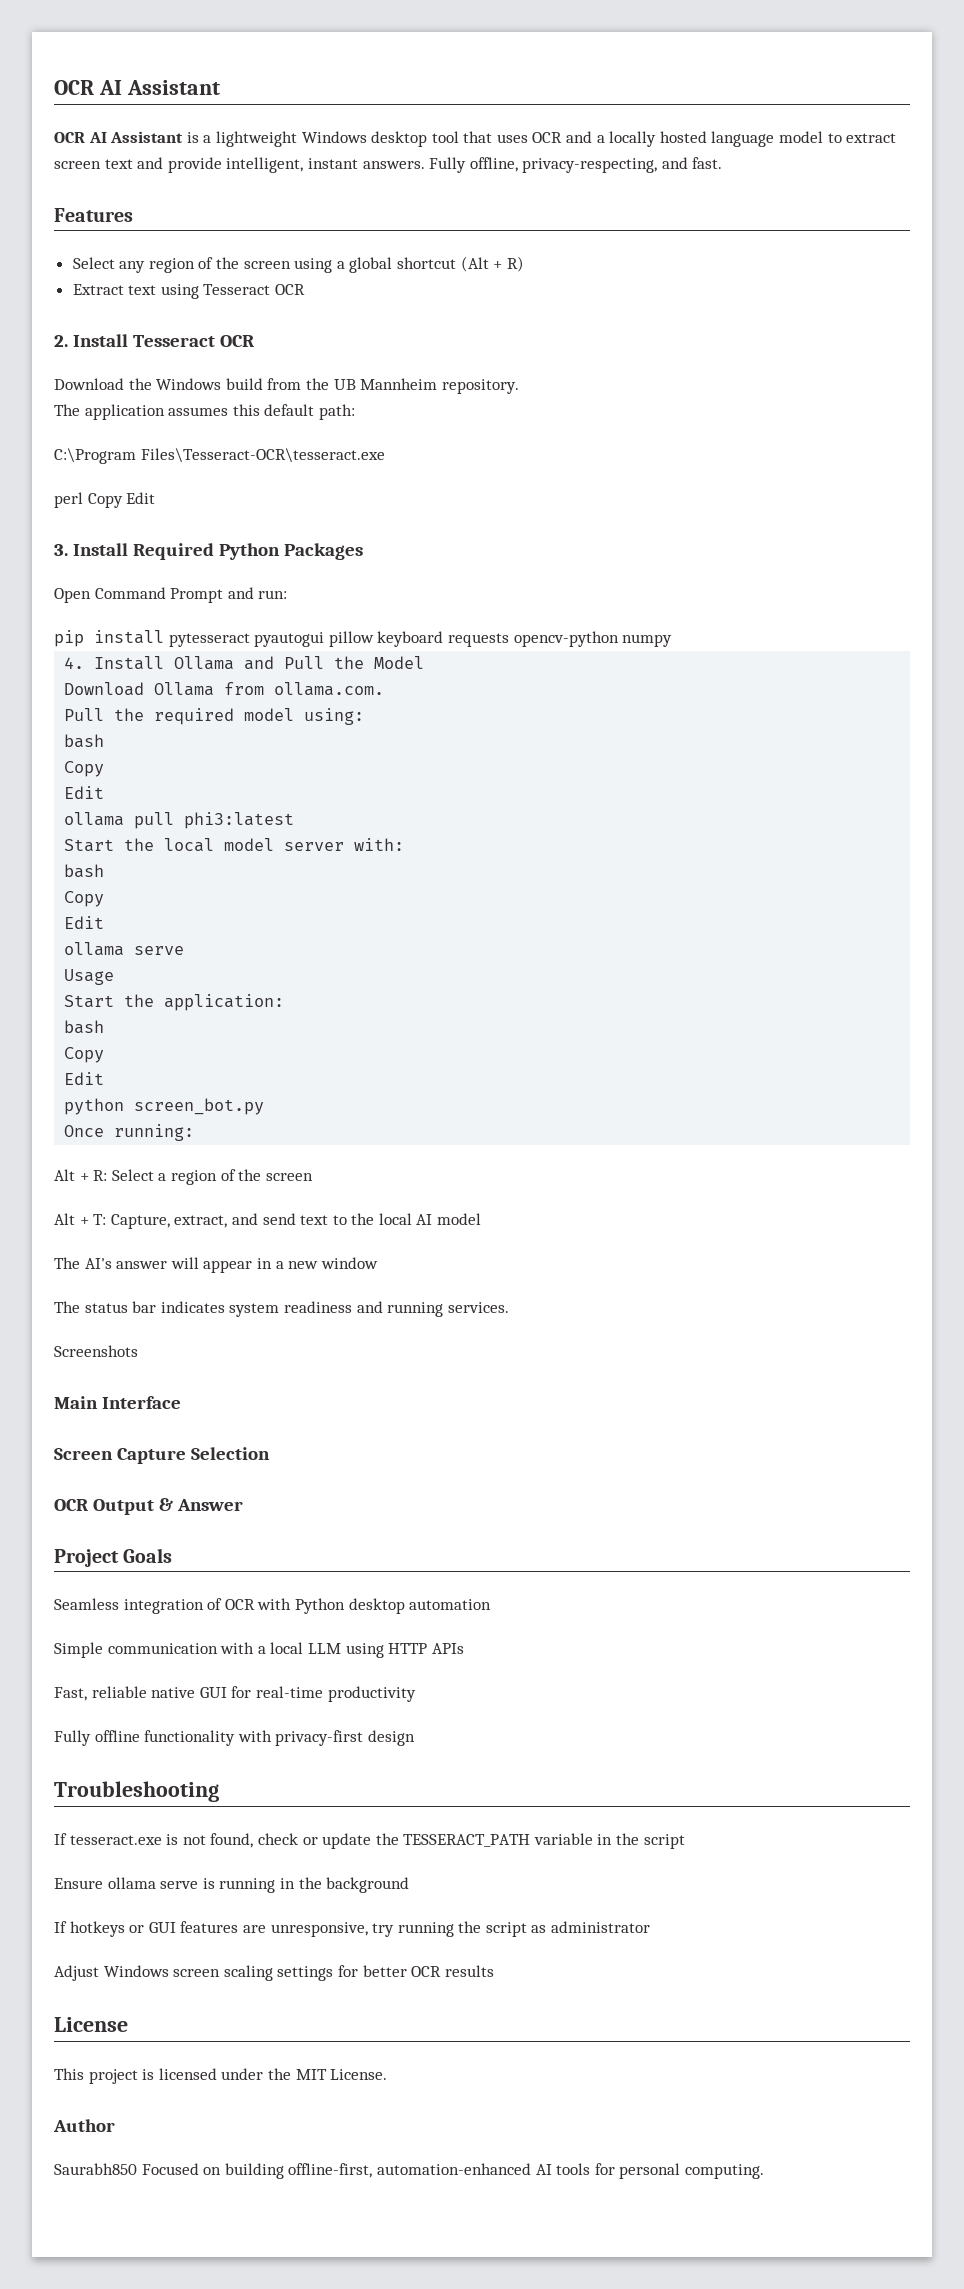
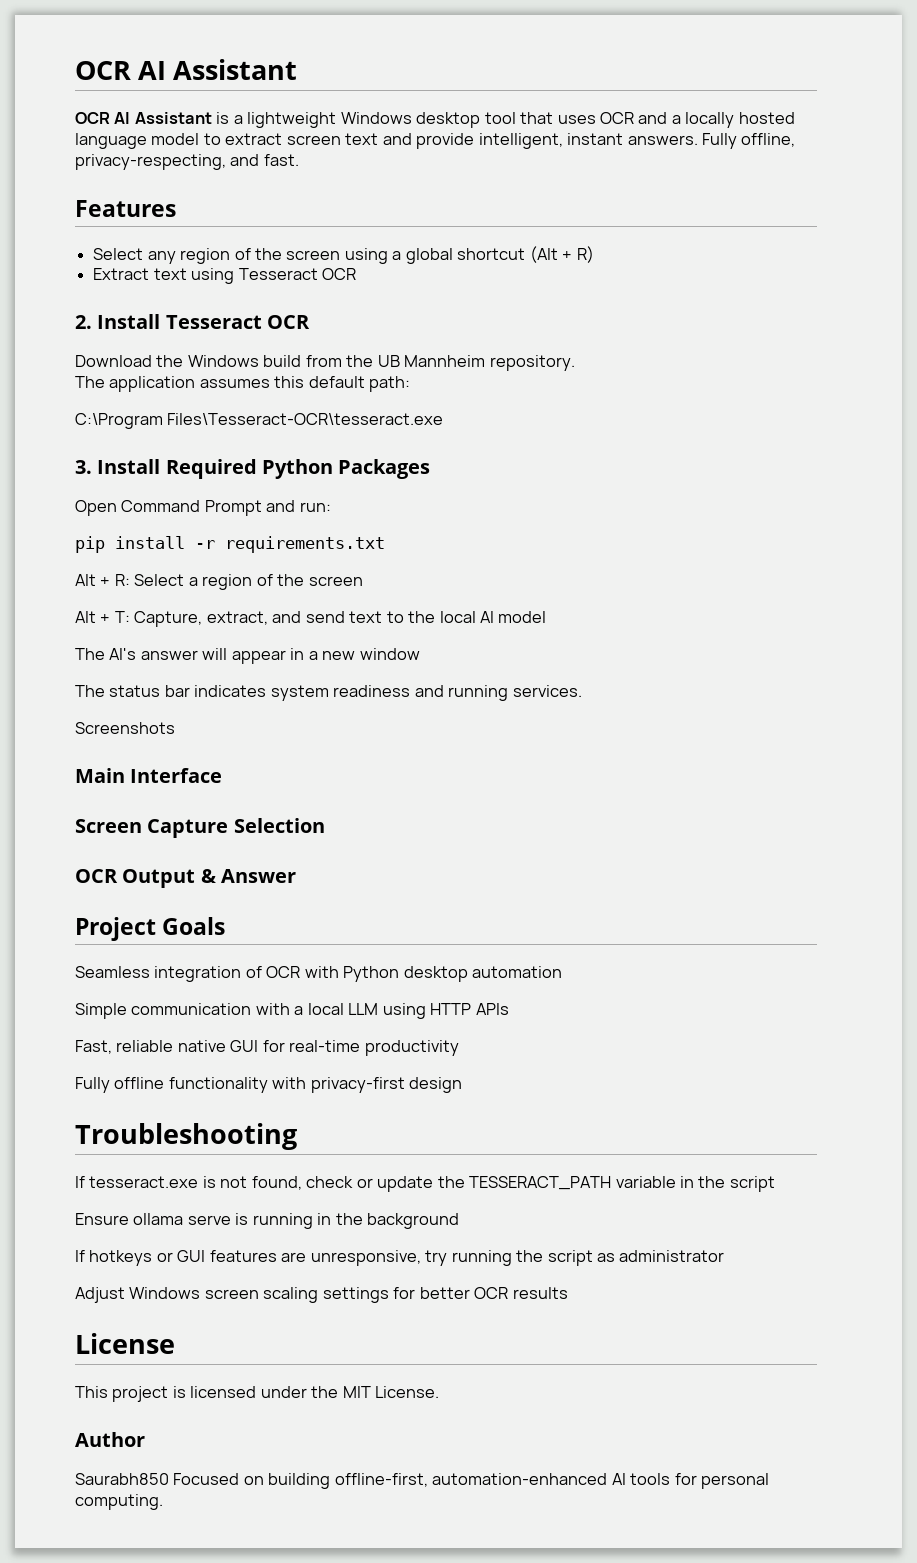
- perl Copy Edit
- pip install pytesseract pyautogui pillow keyboard requests opencv-python numpy
- 4. Install Ollama and Pull the Model
- Download Ollama from ollama.com.
- Pull the required model using:
- bash
- Copy
- Edit
- ollama pull phi3:latest
- Start the local model server with:
- bash
- Copy
- Edit
- ollama serve
- Usage
- Start the application:
- bash
- Copy
- Edit
- python screen_bot.py
- Once running:
+ pip install -r requirements.txt

